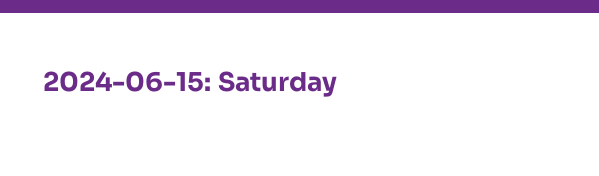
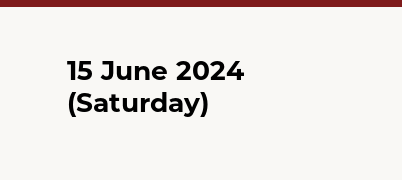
- 2024-06-15: Saturday
+ 15 June 2024 (Saturday)

